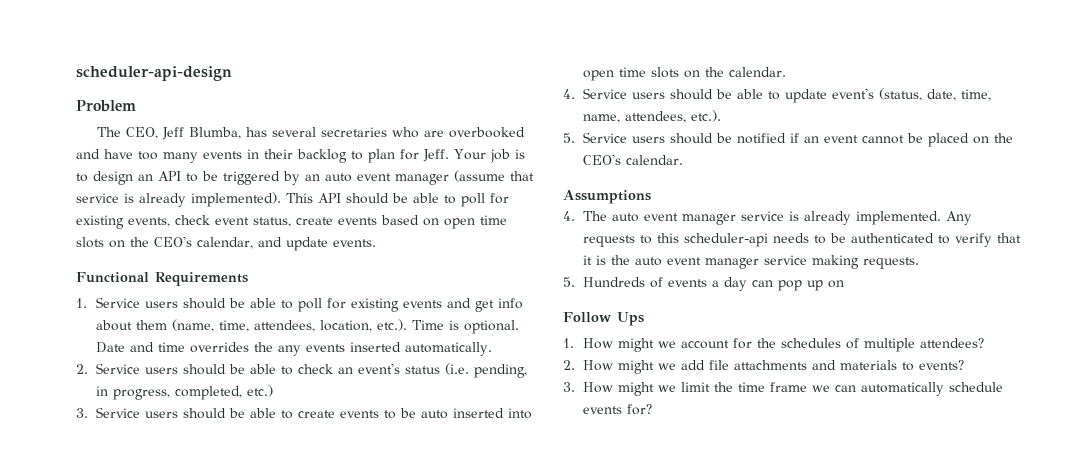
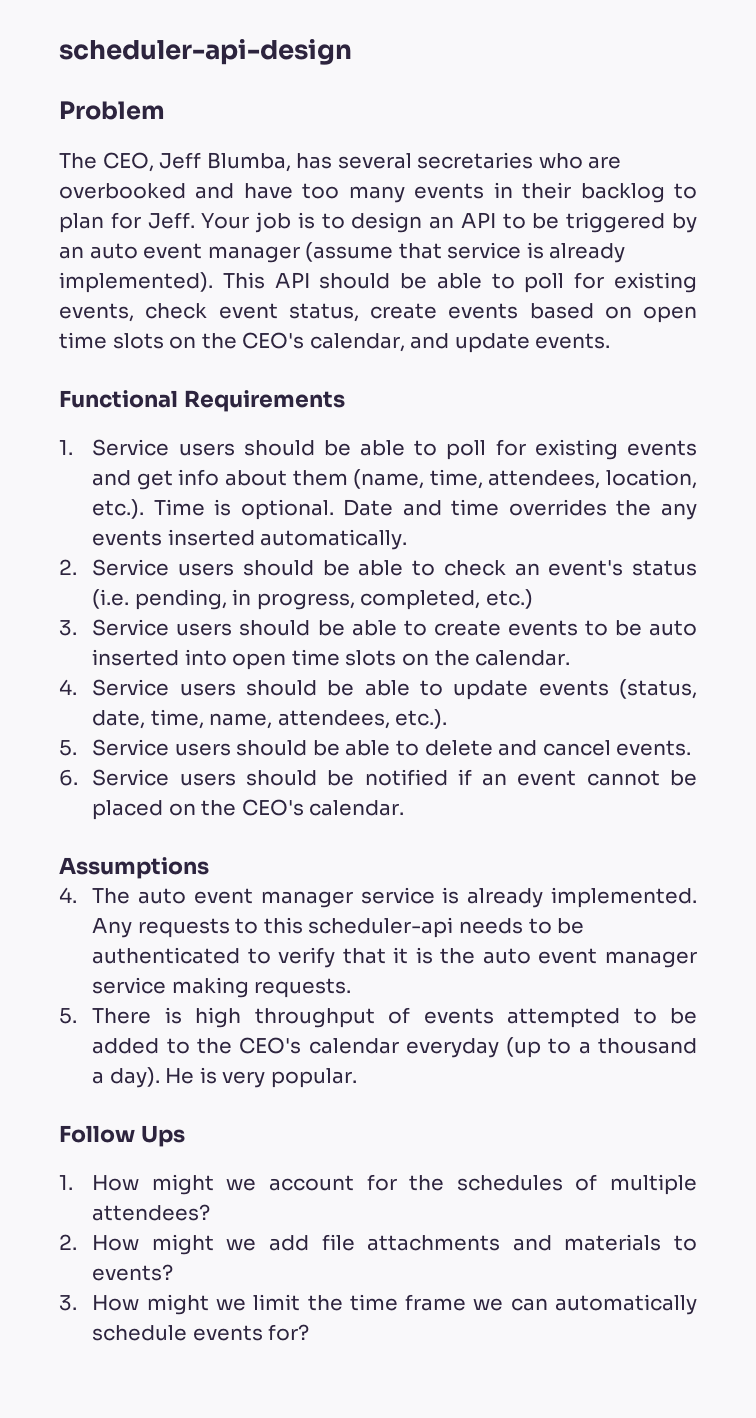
- 4. Service users should be able to update event's (status, date, time, name, attendees, etc.).
+ 4. Service users should be able to update events (status, date, time, name, attendees, etc.).
- 5. Service users should be notified if an event cannot be placed on the CEO's calendar.
+ 5. Service users should be able to delete and cancel events.
+ 6. Service users should be notified if an event cannot be placed on the CEO's calendar.
- 5. Hundreds of events a day can pop up on
+ 5. There is high throughput of events attempted to be added to the CEO's calendar everyday (up to a thousand a day). He is very popular.

